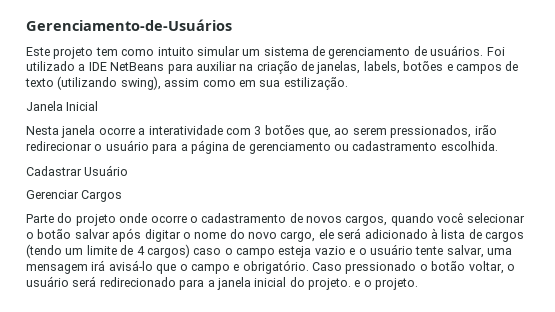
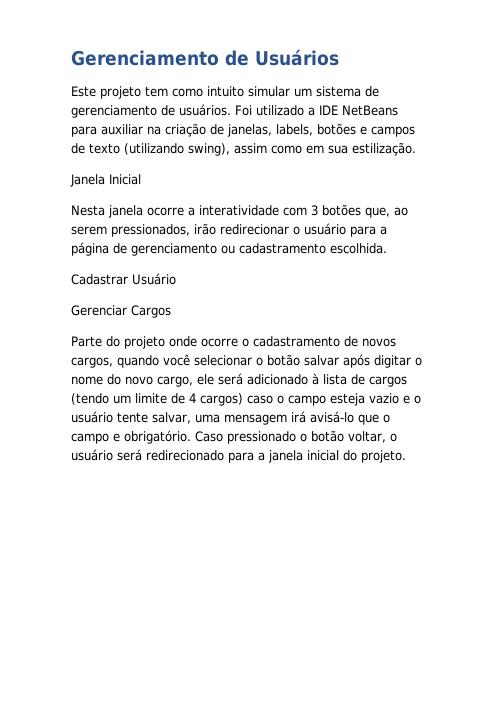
- Gerenciamento-de-Usuários
+ Gerenciamento de Usuários
- Caso pressionado o botão voltar, o usuário será redirecionado para a janela inicial do projeto. e o projeto.
+ Caso pressionado o botão voltar, o usuário será redirecionado para a janela inicial do projeto.

